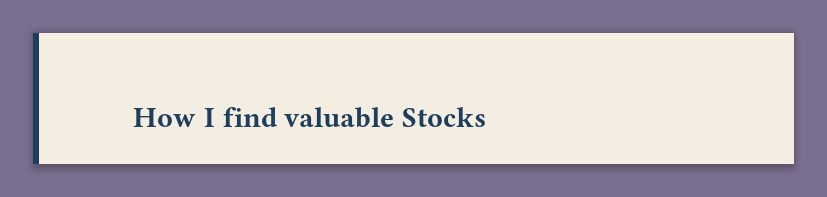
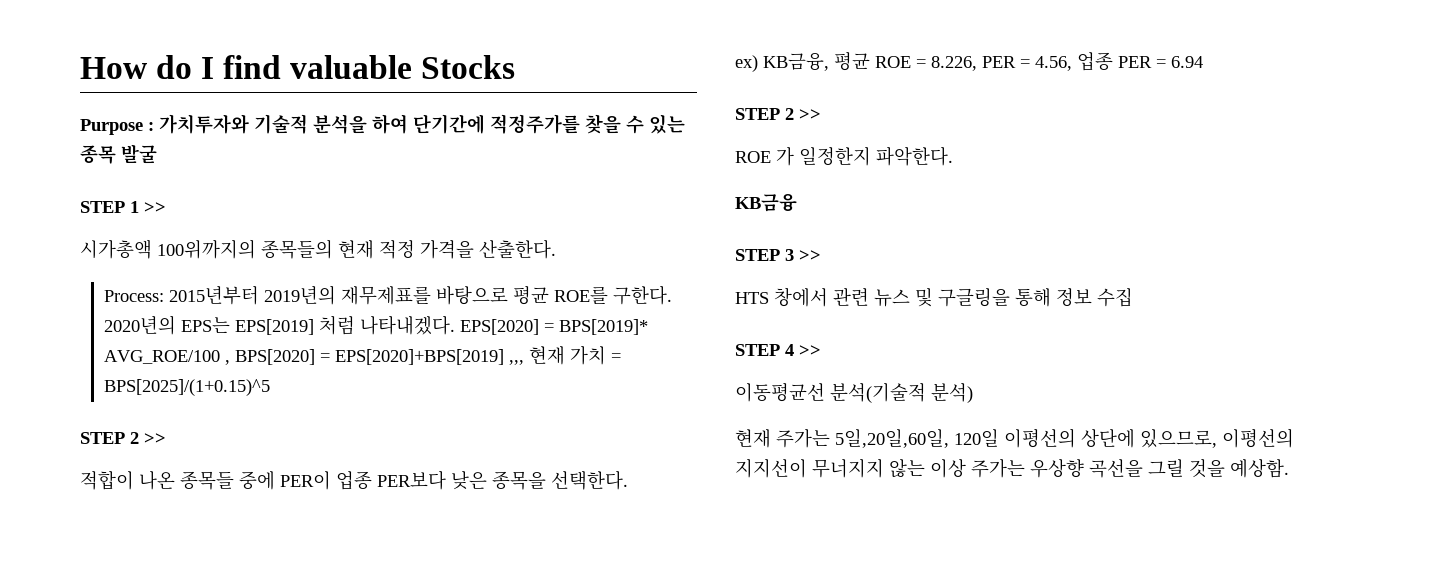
- How I find valuable Stocks
+ How do I find valuable Stocks
+ Purpose : 가치투자와 기술적 분석을 하여 단기간에 적정주가를 찾을 수 있는 종목 발굴
+ STEP 1 >>
+ 시가총액 100위까지의 종목들의 현재 적정 가격을 산출한다.
+ Process: 2015년부터 2019년의 재무제표를 바탕으로 평균 ROE를 구한다. 2020년의 EPS는 EPS[2019] 처럼 나타내겠다. EPS[2020] = BPS[2019]* AVG_ROE/100 , BPS[2020] = EPS[2020]+BPS[2019] ,,, 현재 가치 = BPS[2025]/(1+0.15)^5
+ STEP 2 >>
+ 적합이 나온 종목들 중에 PER이 업종 PER보다 낮은 종목을 선택한다.
+ ex) KB금융, 평균 ROE = 8.226, PER = 4.56, 업종 PER = 6.94
+ STEP 2 >>
+ ROE 가 일정한지 파악한다.
+ KB금융
+ STEP 3 >>
+ HTS 창에서 관련 뉴스 및 구글링을 통해 정보 수집
+ STEP 4 >>
+ 이동평균선 분석(기술적 분석)
+ 현재 주가는 5일,20일,60일, 120일 이평선의 상단에 있으므로, 이평선의 지지선이 무너지지 않는 이상 주가는 우상향 곡선을 그릴 것을 예상함.

